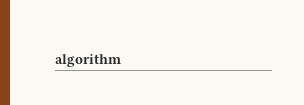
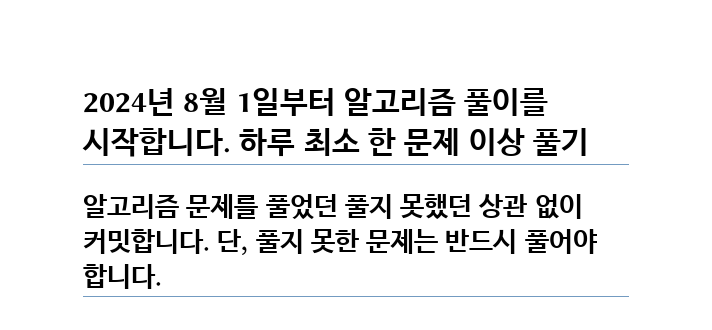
- algorithm
+ 2024년 8월 1일부터 알고리즘 풀이를 시작합니다. 하루 최소 한 문제 이상 풀기
+ 알고리즘 문제를 풀었던 풀지 못했던 상관 없이 커밋합니다. 단, 풀지 못한 문제는 반드시 풀어야 합니다.

